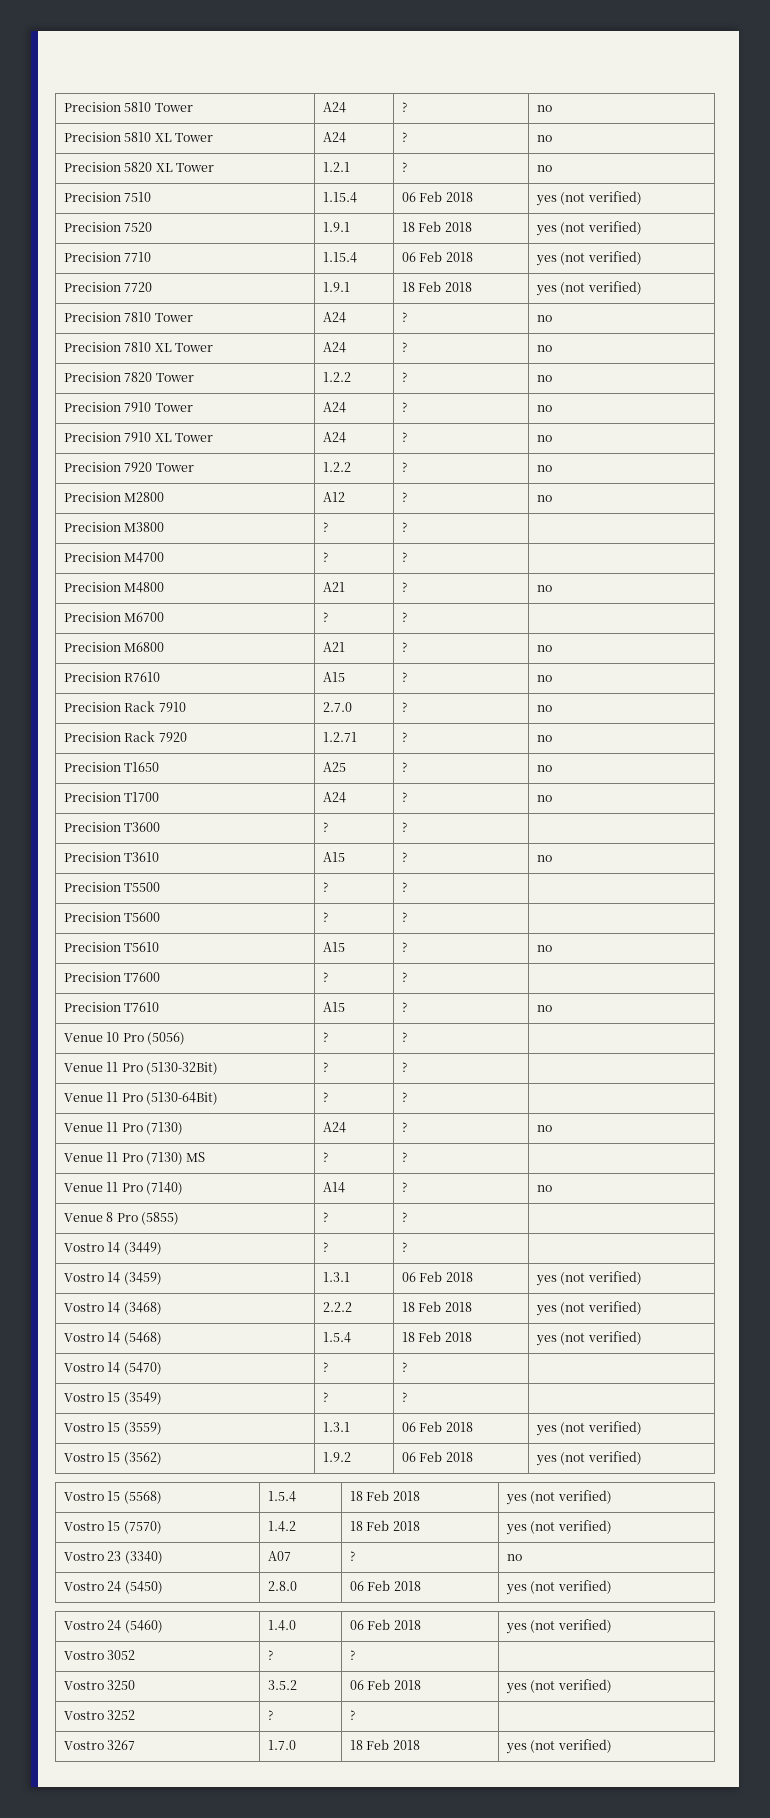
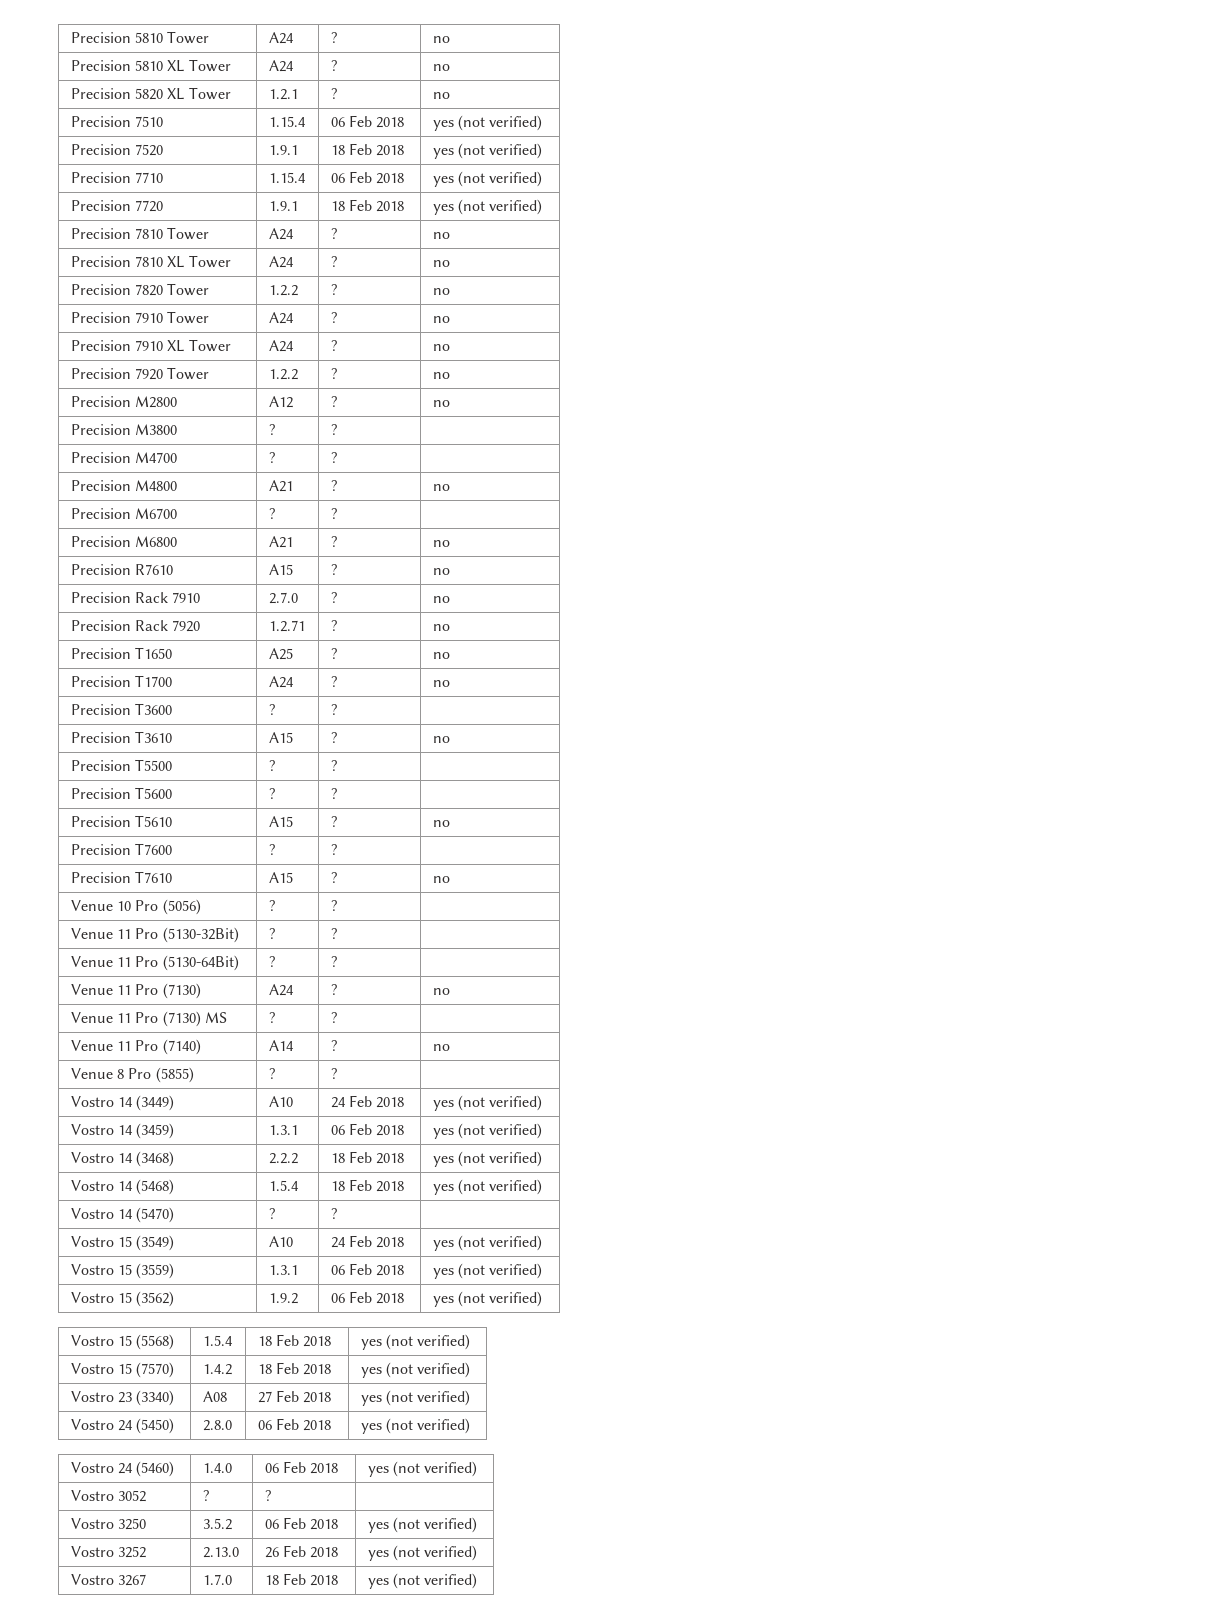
- Vostro 14 (3449) | ? | ? |
+ Vostro 14 (3449) | A10 | 24 Feb 2018 | yes (not verified)
- Vostro 15 (3549) | ? | ? |
+ Vostro 15 (3549) | A10 | 24 Feb 2018 | yes (not verified)
- Vostro 23 (3340) | A07 | ? | no
+ Vostro 23 (3340) | A08 | 27 Feb 2018 | yes (not verified)
- Vostro 3252 | ? | ? |
+ Vostro 3252 | 2.13.0 | 26 Feb 2018 | yes (not verified)

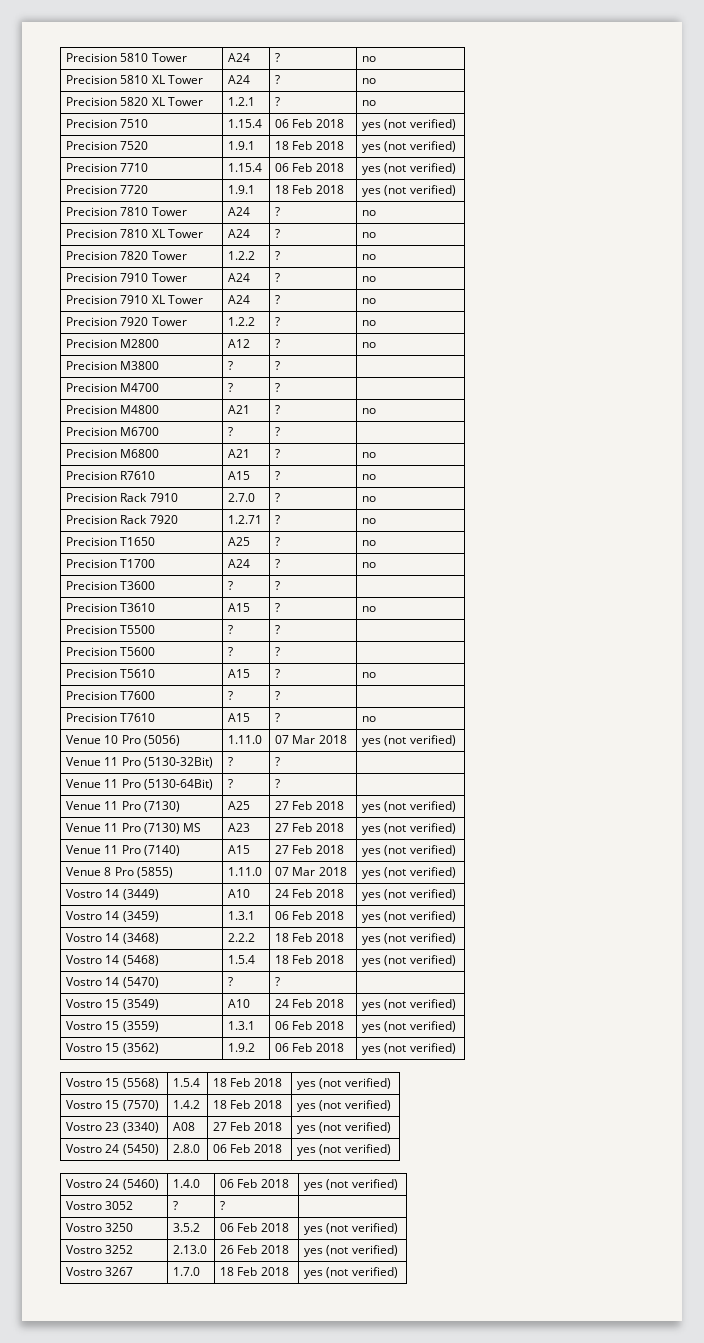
- Venue 10 Pro (5056) | ? | ? |
+ Venue 10 Pro (5056) | 1.11.0 | 07 Mar 2018 | yes (not verified)
- Venue 11 Pro (7130) | A24 | ? | no
+ Venue 11 Pro (7130) | A25 | 27 Feb 2018 | yes (not verified)
- Venue 11 Pro (7130) MS | ? | ? |
- Venue 11 Pro (7140) | A14 | ? | no
- Venue 8 Pro (5855) | ? | ? |
+ Venue 11 Pro (7130) MS | A23 | 27 Feb 2018 | yes (not verified)
+ Venue 11 Pro (7140) | A15 | 27 Feb 2018 | yes (not verified)
+ Venue 8 Pro (5855) | 1.11.0 | 07 Mar 2018 | yes (not verified)

